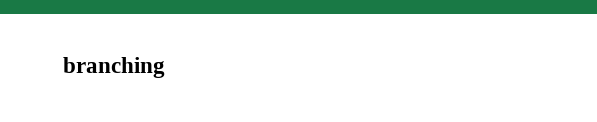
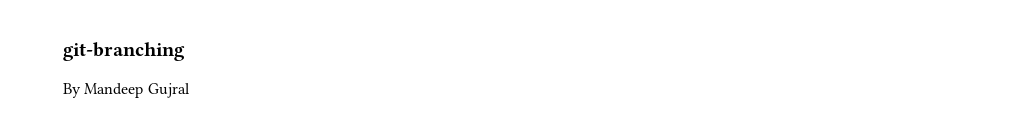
- branching
+ git-branching
+ By Mandeep Gujral

